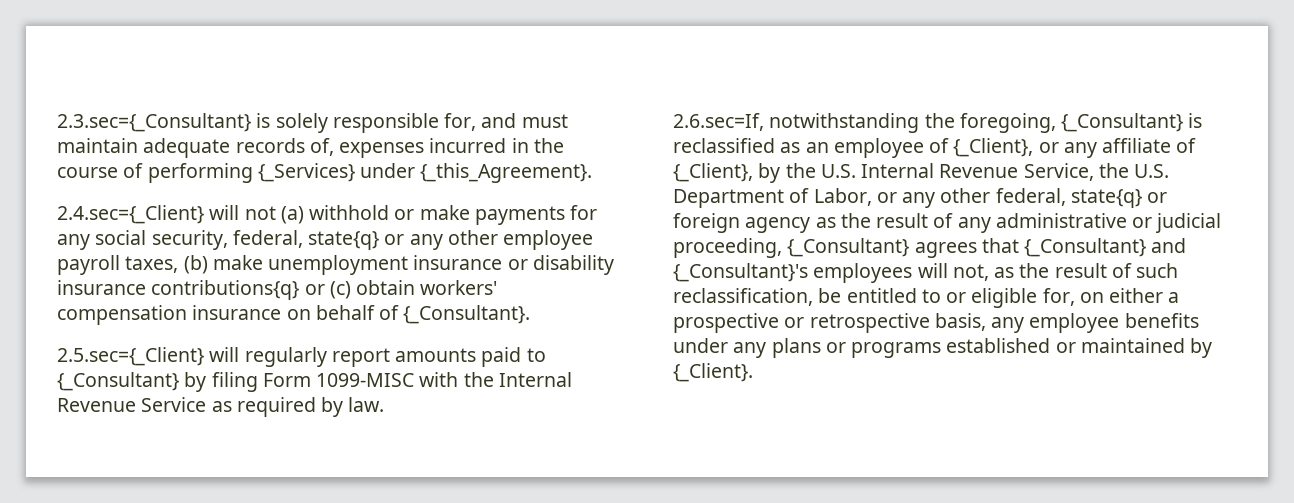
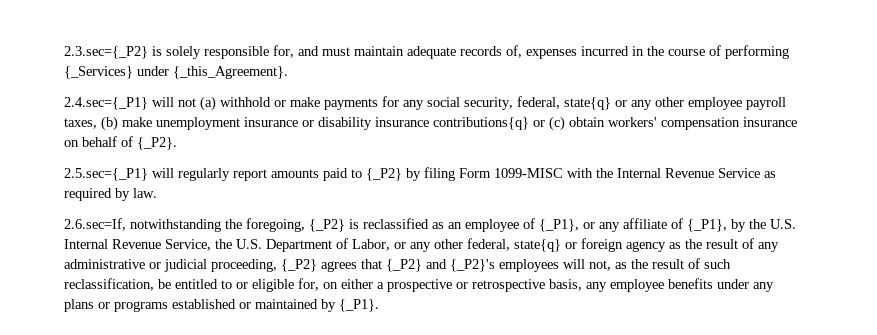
- 2.3.sec={_Consultant} is solely responsible for, and must maintain adequate records of, expenses incurred in the course of performing {_Services} under {_this_Agreement}.
+ 2.3.sec={_P2} is solely responsible for, and must maintain adequate records of, expenses incurred in the course of performing {_Services} under {_this_Agreement}.
- 2.4.sec={_Client} will not (a) withhold or make payments for any social security, federal, state{q} or any other employee payroll taxes, (b) make unemployment insurance or disability insurance contributions{q} or (c) obtain workers' compensation insurance on behalf of {_Consultant}.
- 2.5.sec={_Client} will regularly report amounts paid to {_Consultant} by filing Form 1099-MISC with the Internal Revenue Service as required by law.
+ 2.4.sec={_P1} will not (a) withhold or make payments for any social security, federal, state{q} or any other employee payroll taxes, (b) make unemployment insurance or disability insurance contributions{q} or (c) obtain workers' compensation insurance on behalf of {_P2}.
+ 2.5.sec={_P1} will regularly report amounts paid to {_P2} by filing Form 1099-MISC with the Internal Revenue Service as required by law.
- 2.6.sec=If, notwithstanding the foregoing, {_Consultant} is reclassified as an employee of {_Client}, or any affiliate of {_Client}, by the U.S. Internal Revenue Service, the U.S. Department of Labor, or any other federal, state{q} or foreign agency as the result of any administrative or judicial proceeding, {_Consultant} agrees that {_Consultant} and {_Consultant}'s employees will not, as the result of such reclassification, be entitled to or eligible for, on either a prospective or retrospective basis, any employee benefits under any plans or programs established or maintained by {_Client}.
+ 2.6.sec=If, notwithstanding the foregoing, {_P2} is reclassified as an employee of {_P1}, or any affiliate of {_P1}, by the U.S. Internal Revenue Service, the U.S. Department of Labor, or any other federal, state{q} or foreign agency as the result of any administrative or judicial proceeding, {_P2} agrees that {_P2} and {_P2}'s employees will not, as the result of such reclassification, be entitled to or eligible for, on either a prospective or retrospective basis, any employee benefits under any plans or programs established or maintained by {_P1}.

